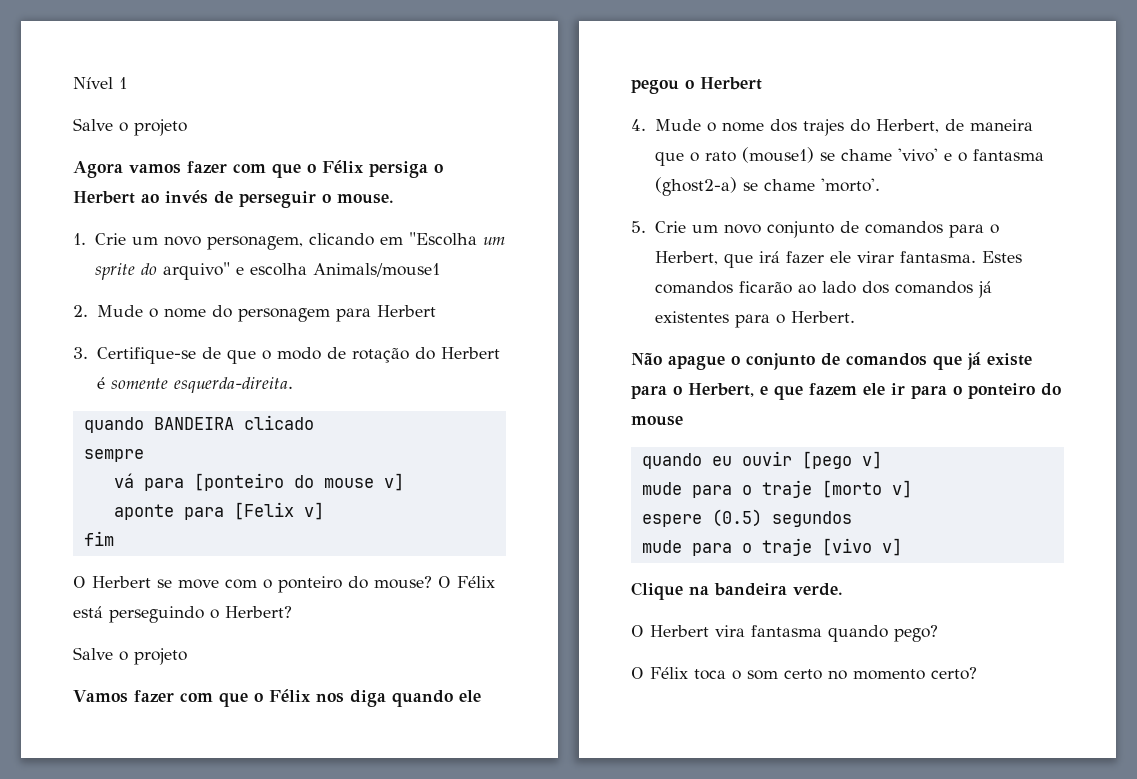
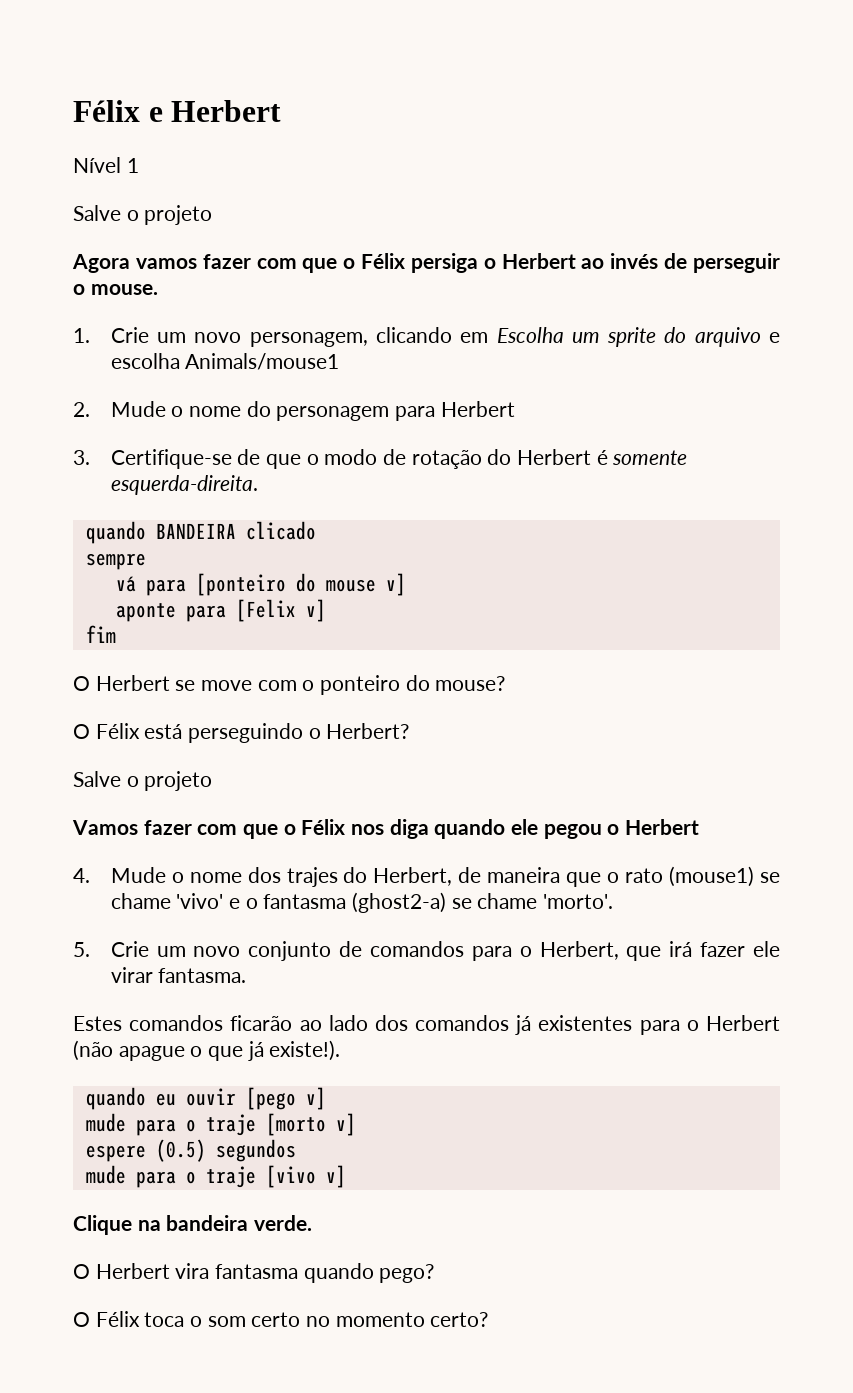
+ Félix e Herbert
- 1. Crie um novo personagem, clicando em "Escolha um sprite do arquivo" e escolha Animals/mouse1
+ 1. Crie um novo personagem, clicando em Escolha um sprite do arquivo e escolha Animals/mouse1
- O Herbert se move com o ponteiro do mouse? O Félix está perseguindo o Herbert?
+ O Herbert se move com o ponteiro do mouse?
+ O Félix está perseguindo o Herbert?
- 5. Crie um novo conjunto de comandos para o Herbert, que irá fazer ele virar fantasma. Estes comandos ficarão ao lado dos comandos já existentes para o Herbert.
- Não apague o conjunto de comandos que já existe para o Herbert, e que fazem ele ir para o ponteiro do mouse
+ 5. Crie um novo conjunto de comandos para o Herbert, que irá fazer ele virar fantasma.
+ Estes comandos ficarão ao lado dos comandos já existentes para o Herbert (não apague o que já existe!).

